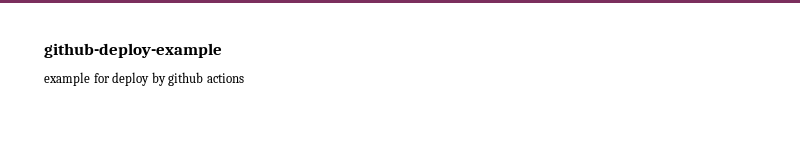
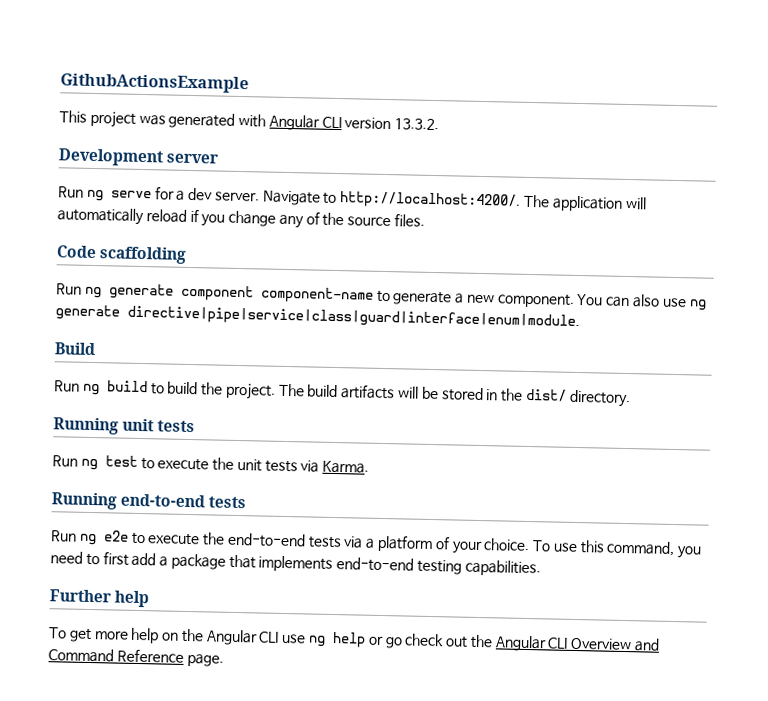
- github-deploy-example
- example for deploy by github actions
+ GithubActionsExample
+ This project was generated with Angular CLI version 13.3.2.
+ Development server
+ Run ng serve for a dev server. Navigate to http://localhost:4200/. The application will automatically reload if you change any of the source files.
+ Code scaffolding
+ Run ng generate component component-name to generate a new component. You can also use ng generate directive|pipe|service|class|guard|interface|enum|module.
+ Build
+ Run ng build to build the project. The build artifacts will be stored in the dist/ directory.
+ Running unit tests
+ Run ng test to execute the unit tests via Karma.
+ Running end-to-end tests
+ Run ng e2e to execute the end-to-end tests via a platform of your choice. To use this command, you need to first add a package that implements end-to-end testing capabilities.
+ Further help
+ To get more help on the Angular CLI use ng help or go check out the Angular CLI Overview and Command Reference page.

